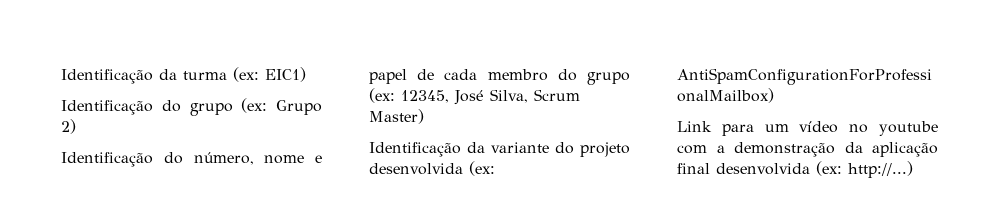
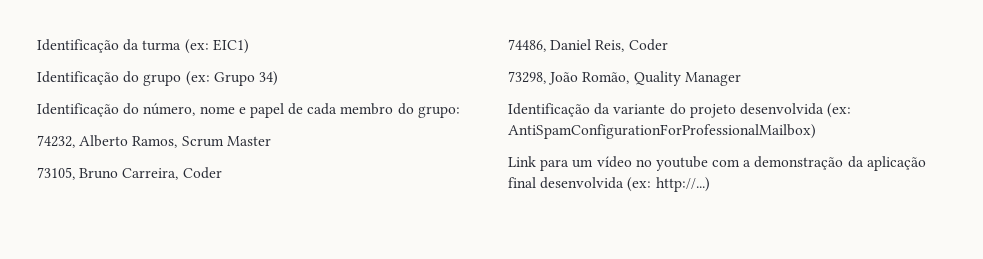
- Identificação do grupo (ex: Grupo 2)
+ Identificação do grupo (ex: Grupo 34)
- Identificação do número, nome e papel de cada membro do grupo (ex: 12345, José Silva, Scrum Master)
+ Identificação do número, nome e papel de cada membro do grupo:
+ 74232, Alberto Ramos, Scrum Master
+ 73105, Bruno Carreira, Coder
+ 74486, Daniel Reis, Coder
+ 73298, João Romão, Quality Manager

